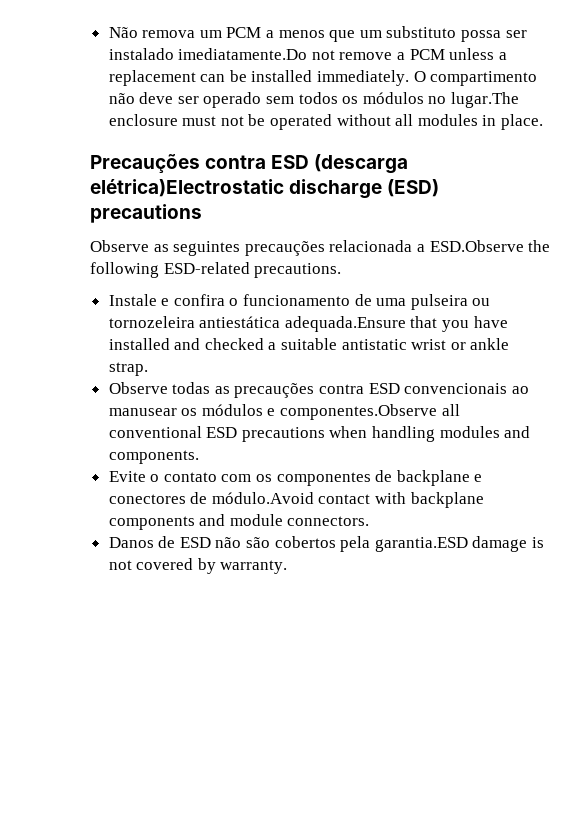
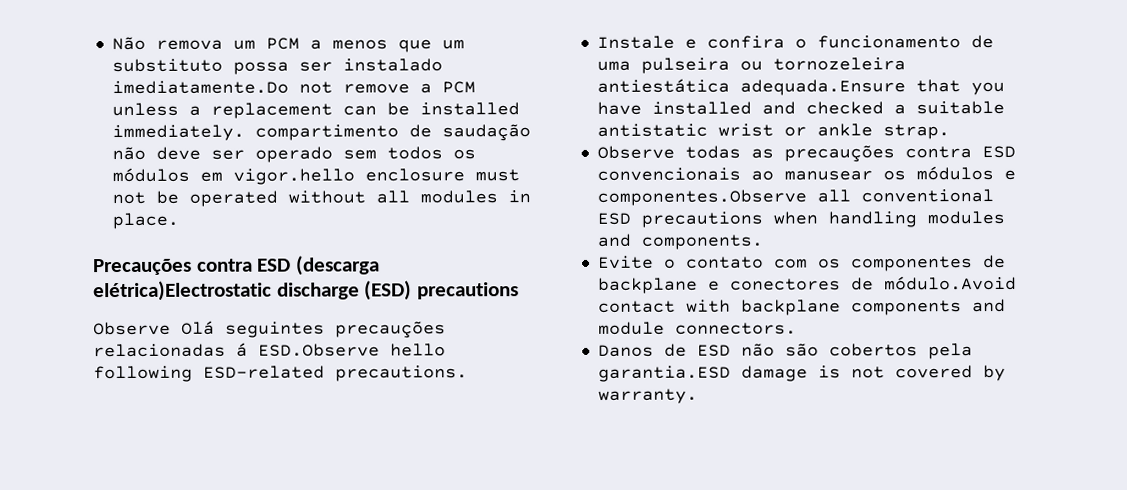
- Não remova um PCM a menos que um substituto possa ser instalado imediatamente.Do not remove a PCM unless a replacement can be installed immediately. O compartimento não deve ser operado sem todos os módulos no lugar.The enclosure must not be operated without all modules in place.
+ Não remova um PCM a menos que um substituto possa ser instalado imediatamente.Do not remove a PCM unless a replacement can be installed immediately. compartimento de saudação não deve ser operado sem todos os módulos em vigor.hello enclosure must not be operated without all modules in place.
- Observe as seguintes precauções relacionada a ESD.Observe the following ESD-related precautions.
+ Observe Olá seguintes precauções relacionadas á ESD.Observe hello following ESD-related precautions.

